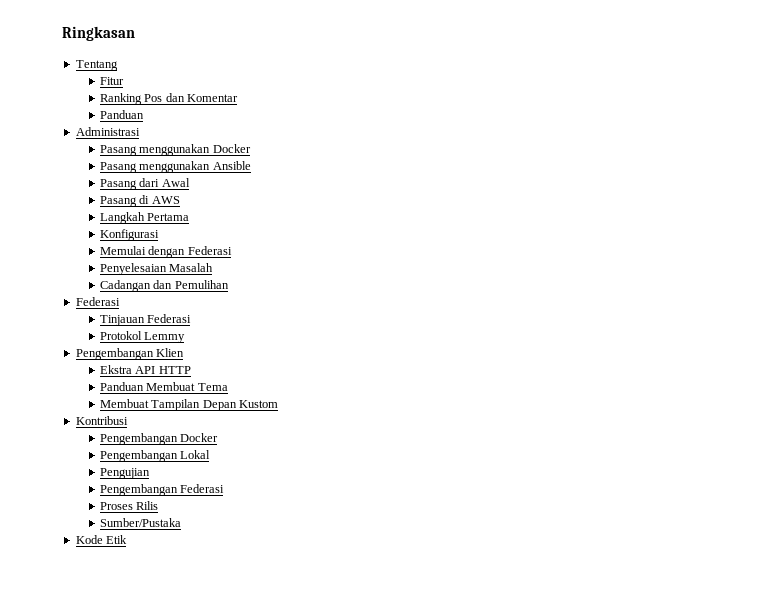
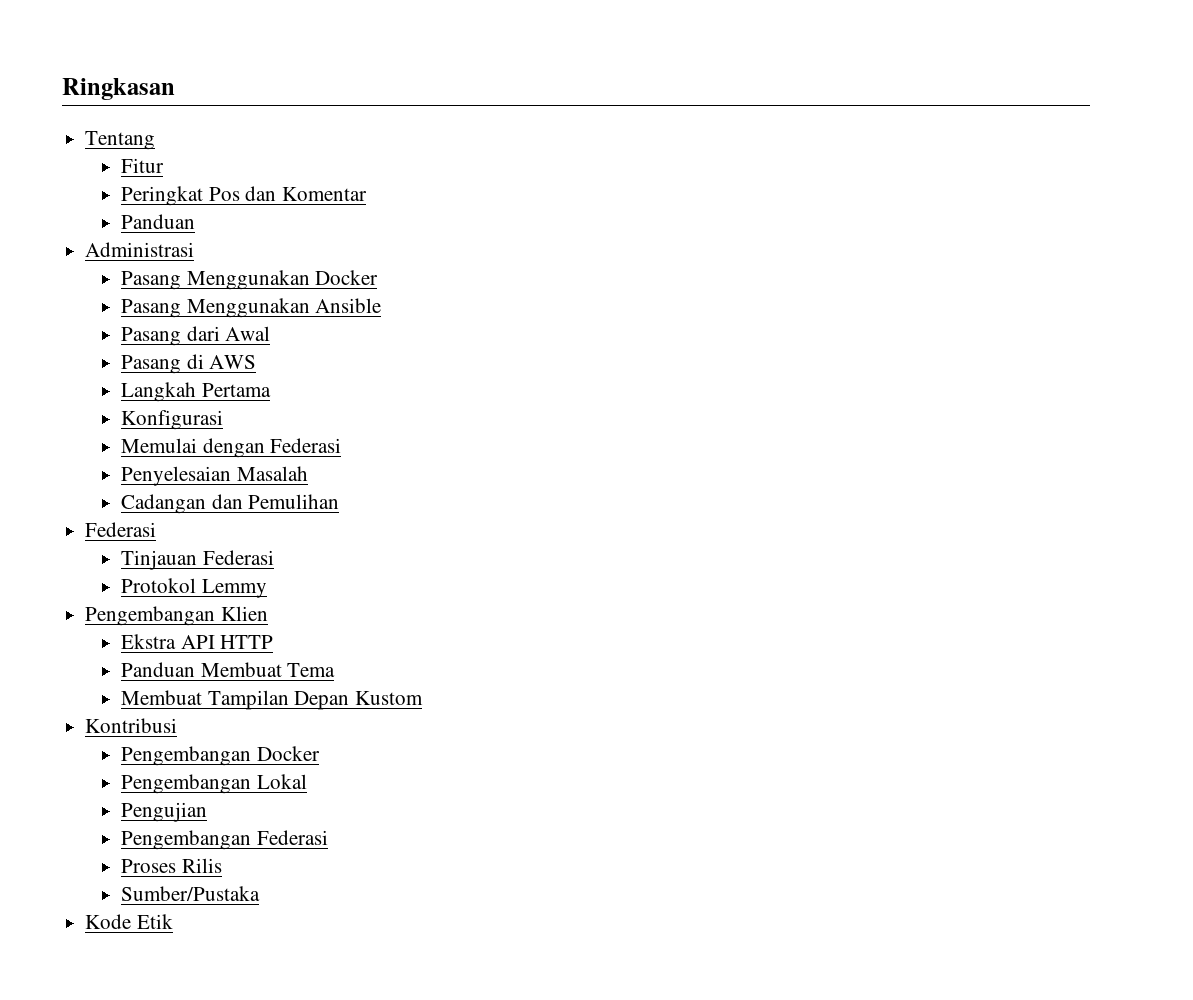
- Ranking Pos dan Komentar
+ Peringkat Pos dan Komentar
- Pasang menggunakan Docker
+ Pasang Menggunakan Docker
- Pasang menggunakan Ansible
+ Pasang Menggunakan Ansible

